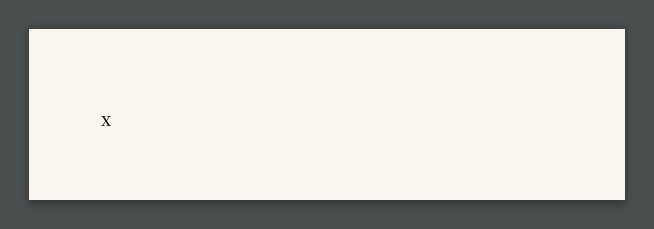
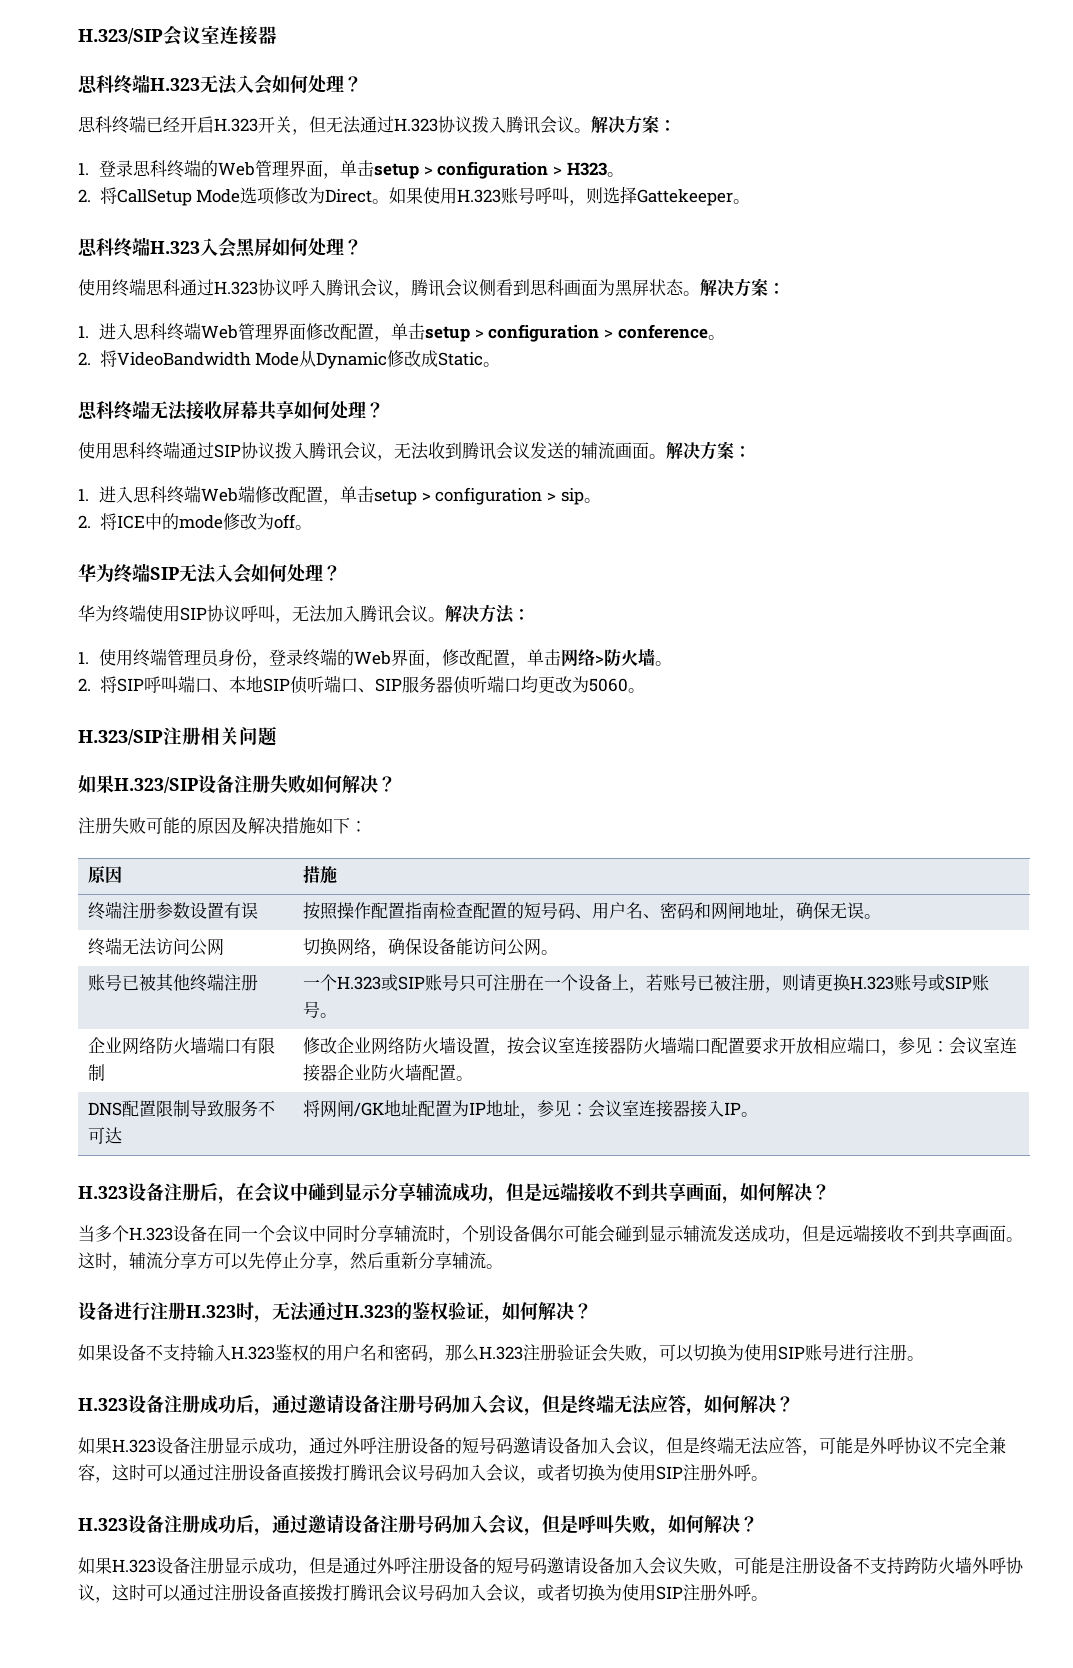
- x
+ H.323/SIP会议室连接器
+ 思科终端H.323无法入会如何处理？
+ 思科终端已经开启H.323开关，但无法通过H.323协议拨入腾讯会议。解决方案：
+ 1.登录思科终端的Web管理界面，单击setup > configuration > H323。
+ 2.将CallSetup Mode选项修改为Direct。如果使用H.323账号呼叫，则选择Gattekeeper。
+ 思科终端H.323入会黑屏如何处理？
+ 使用终端思科通过H.323协议呼入腾讯会议，腾讯会议侧看到思科画面为黑屏状态。解决方案：
+ 1.进入思科终端Web管理界面修改配置，单击setup > configuration > conference。
+ 2.将VideoBandwidth Mode从Dynamic修改成Static。
+ 思科终端无法接收屏幕共享如何处理？
+ 使用思科终端通过SIP协议拨入腾讯会议，无法收到腾讯会议发送的辅流画面。解决方案：
+ 1.进入思科终端Web端修改配置，单击setup > configuration > sip。
+ 2.将ICE中的mode修改为off。
+ 华为终端SIP无法入会如何处理？
+ 华为终端使用SIP协议呼叫，无法加入腾讯会议。解决方法：
+ 1.使用终端管理员身份，登录终端的Web界面，修改配置，单击网络>防火墙。
+ 2.将SIP呼叫端口、本地SIP侦听端口、SIP服务器侦听端口均更改为5060。
+ H.323/SIP注册相关问题
+ 如果H.323/SIP设备注册失败如何解决？
+ 注册失败可能的原因及解决措施如下：
+ 原因 | 措施
+ 终端注册参数设置有误 | 按照操作配置指南检查配置的短号码、用户名、密码和网闸地址，确保无误。
+ 终端无法访问公网 | 切换网络，确保设备能访问公网。
+ 账号已被其他终端注册 | 一个H.323或SIP账号只可注册在一个设备上，若账号已被注册，则请更换H.323账号或SIP账号。
+ 企业网络防火墙端口有限制 | 修改企业网络防火墙设置，按会议室连接器防火墙端口配置要求开放相应端口，参见：会议室连接器企业防火墙配置。
+ DNS配置限制导致服务不可达 | 将网闸/GK地址配置为IP地址，参见：会议室连接器接入IP。
+ H.323设备注册后，在会议中碰到显示分享辅流成功，但是远端接收不到共享画面，如何解决？
+ 当多个H.323设备在同一个会议中同时分享辅流时，个别设备偶尔可能会碰到显示辅流发送成功，但是远端接收不到共享画面。这时，辅流分享方可以先停止分享，然后重新分享辅流。
+ 设备进行注册H.323时，无法通过H.323的鉴权验证，如何解决？
+ 如果设备不支持输入H.323鉴权的用户名和密码，那么H.323注册验证会失败，可以切换为使用SIP账号进行注册。
+ H.323设备注册成功后，通过邀请设备注册号码加入会议，但是终端无法应答，如何解决？
+ 如果H.323设备注册显示成功，通过外呼注册设备的短号码邀请设备加入会议，但是终端无法应答，可能是外呼协议不完全兼容，这时可以通过注册设备直接拨打腾讯会议号码加入会议，或者切换为使用SIP注册外呼。
+ H.323设备注册成功后，通过邀请设备注册号码加入会议，但是呼叫失败，如何解决？
+ 如果H.323设备注册显示成功，但是通过外呼注册设备的短号码邀请设备加入会议失败，可能是注册设备不支持跨防火墙外呼协议，这时可以通过注册设备直接拨打腾讯会议号码加入会议，或者切换为使用SIP注册外呼。

